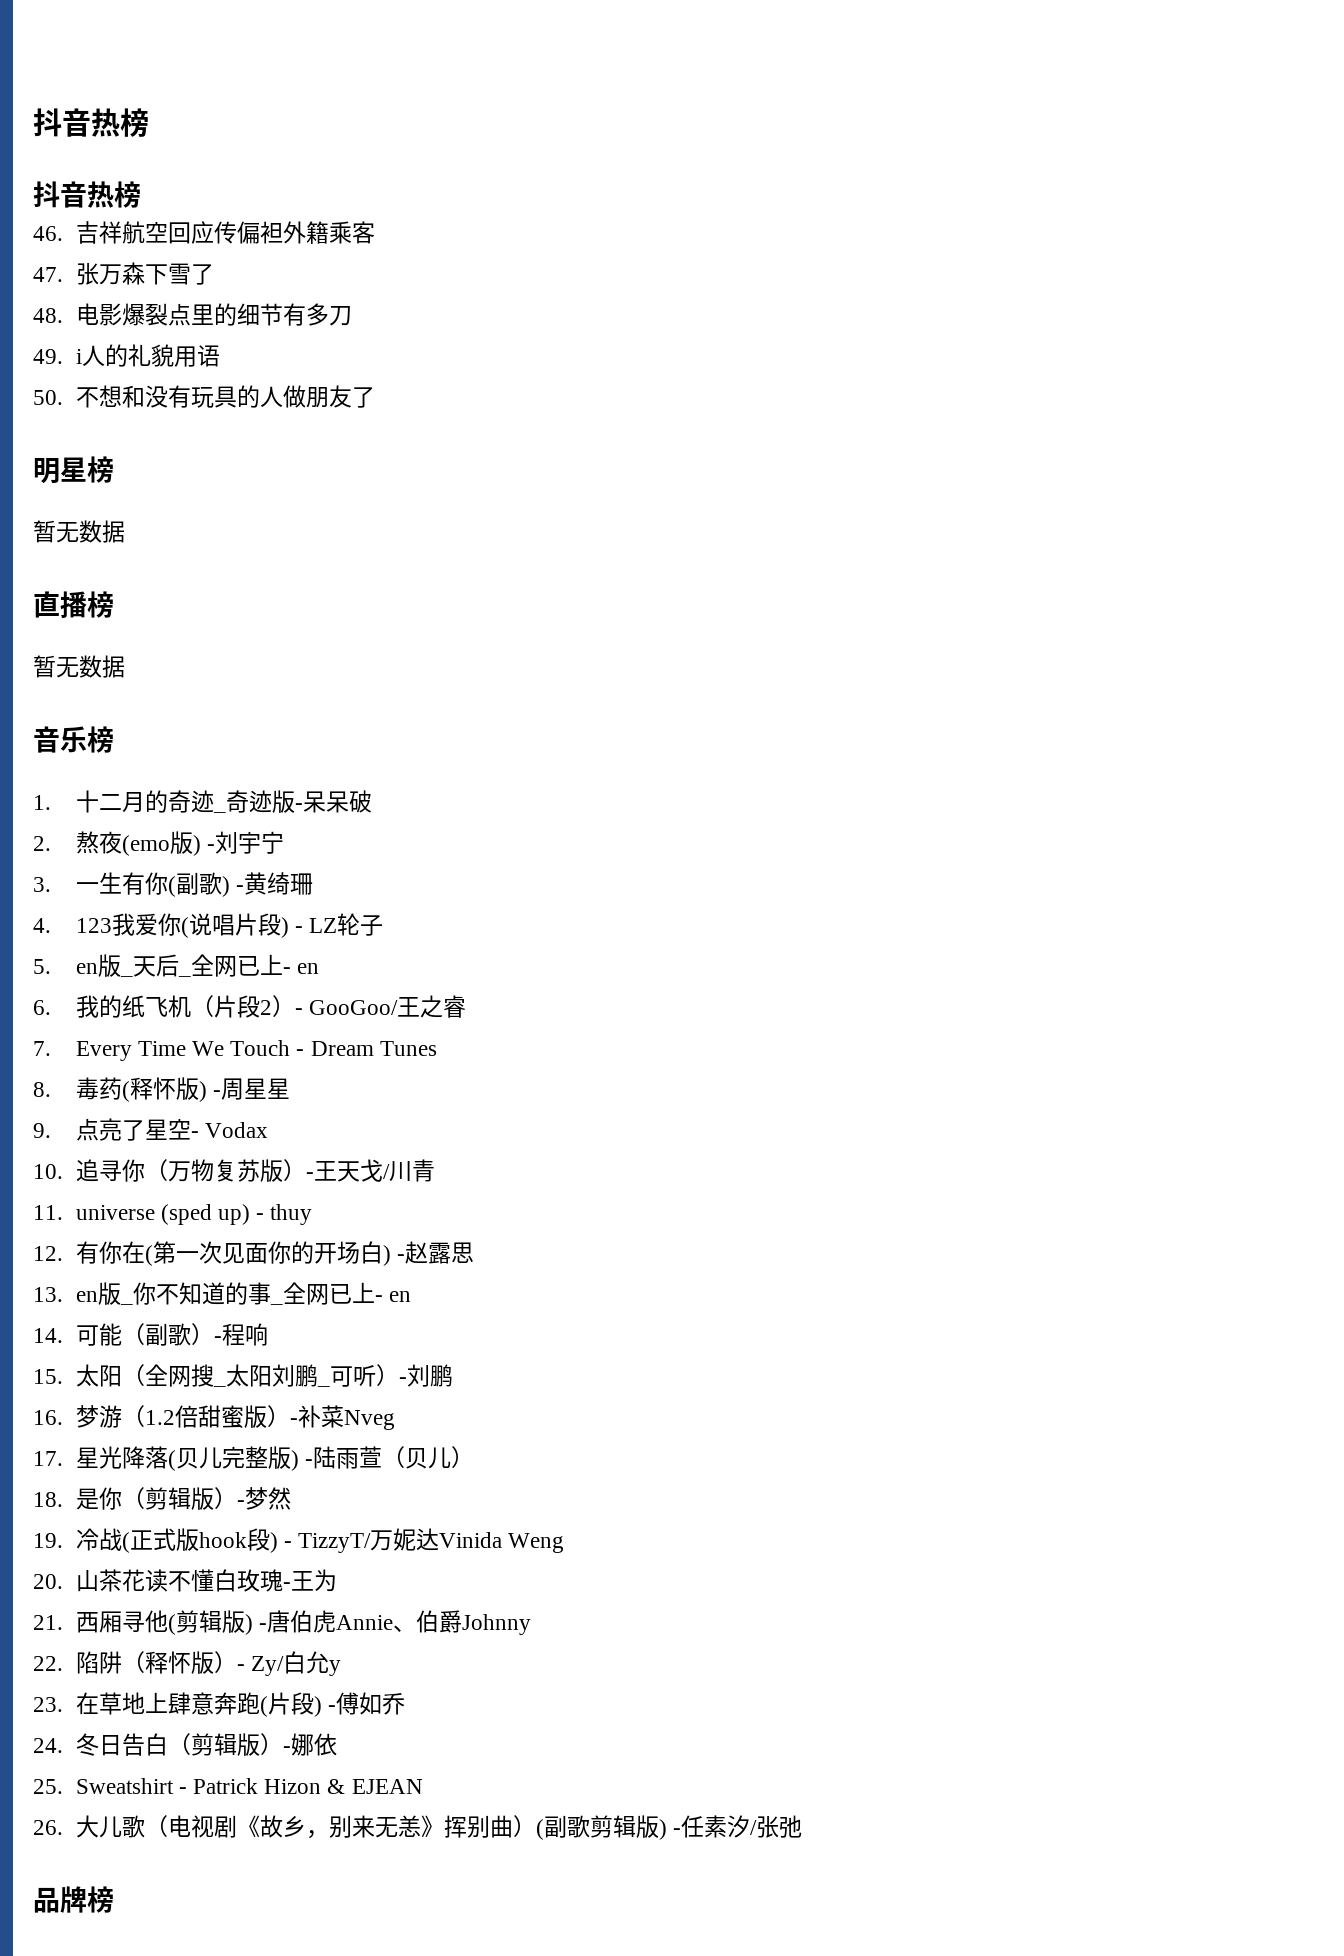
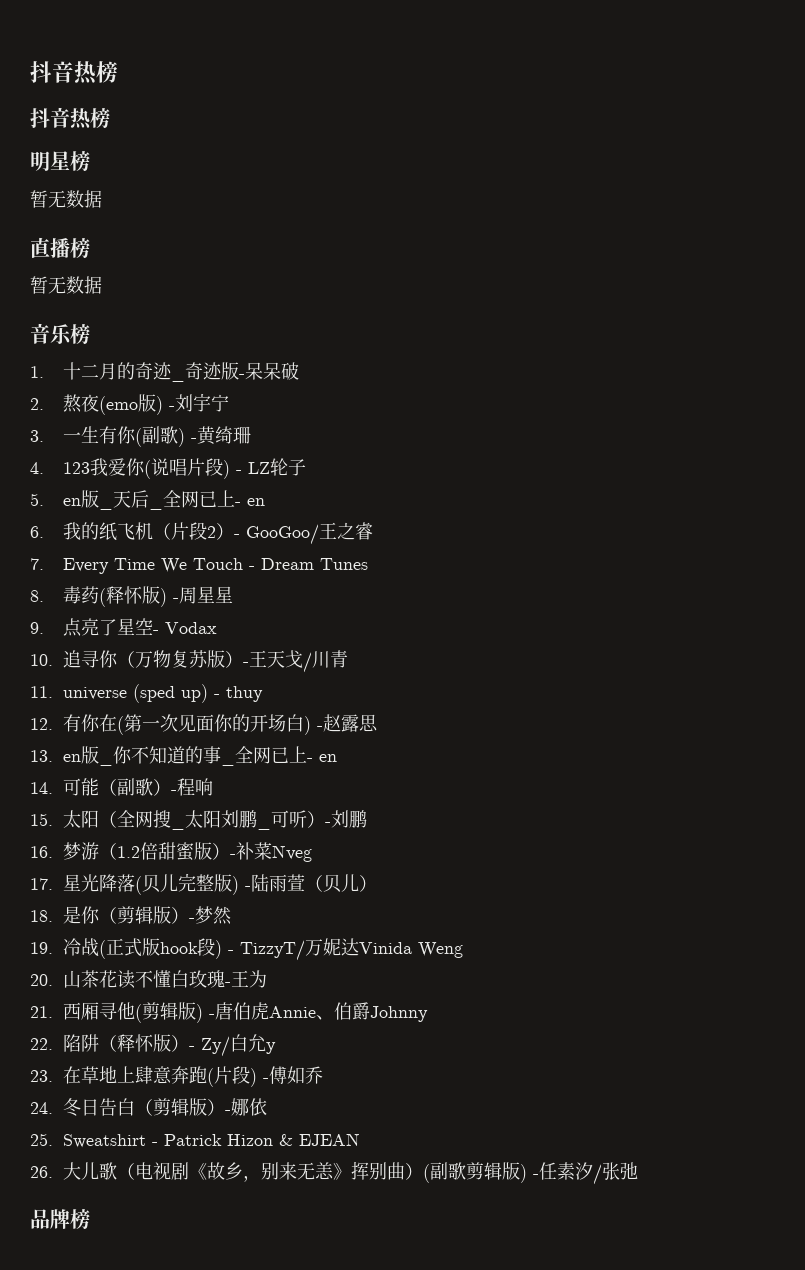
- 46.吉祥航空回应传偏袒外籍乘客
- 47.张万森下雪了
- 48.电影爆裂点里的细节有多刀
- 49. i人的礼貌用语
- 50.不想和没有玩具的人做朋友了

